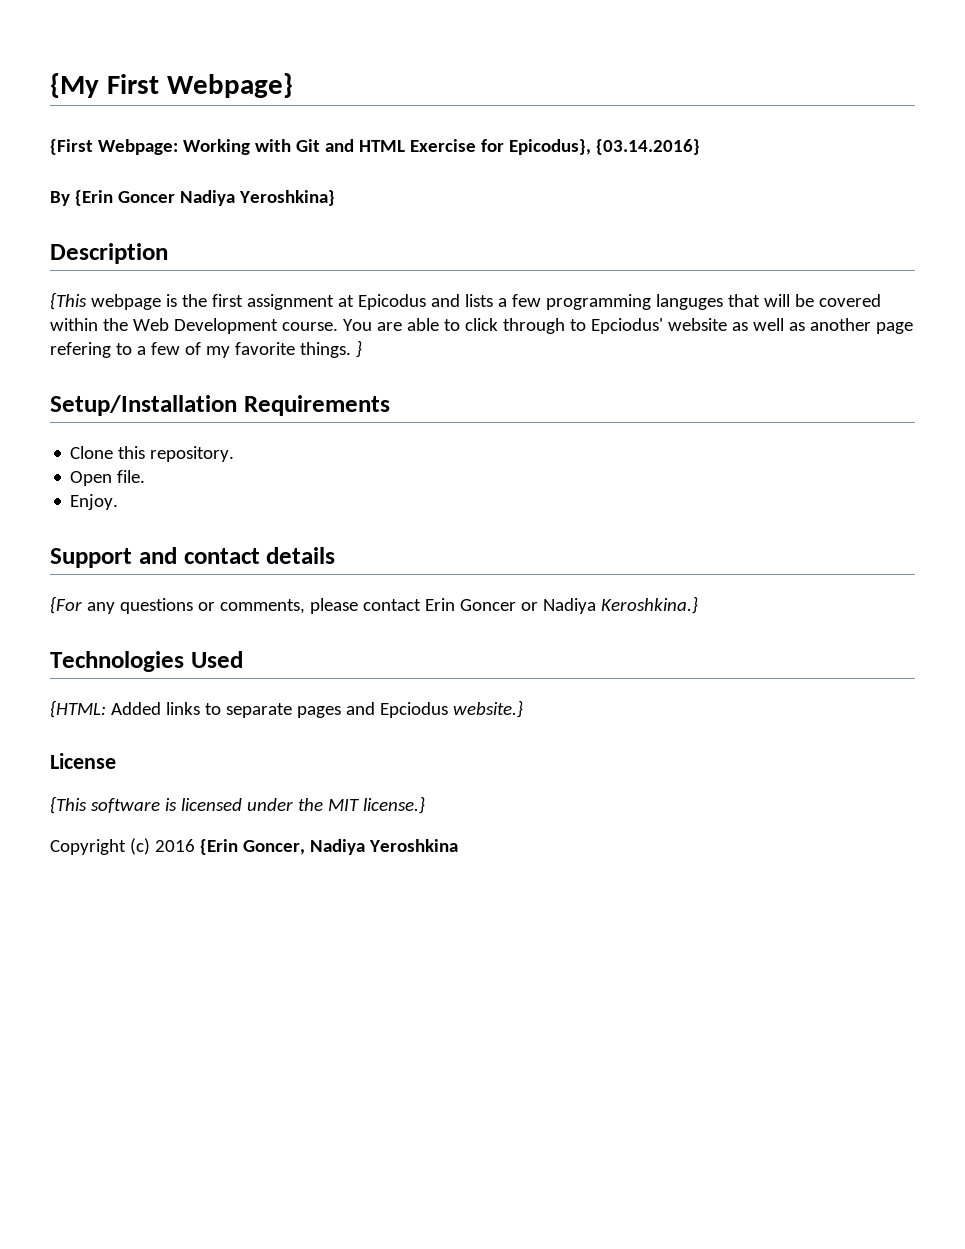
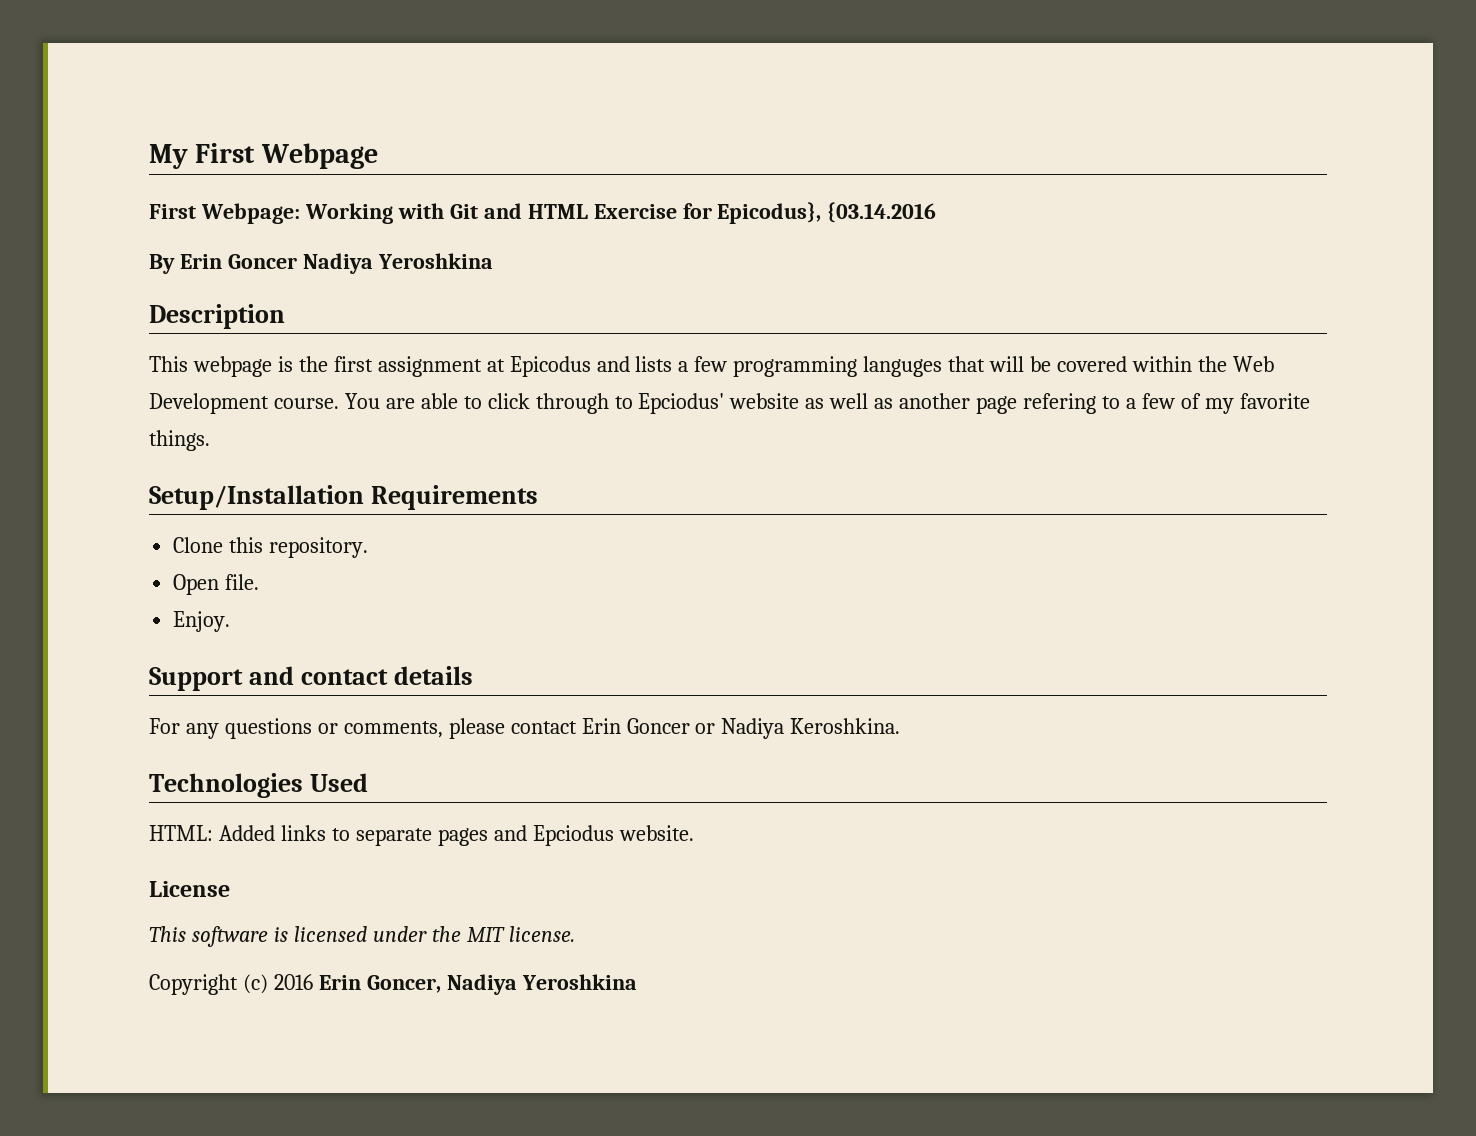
- {My First Webpage}
- {First Webpage: Working with Git and HTML Exercise for Epicodus}, {03.14.2016}
+ My First Webpage
+ First Webpage: Working with Git and HTML Exercise for Epicodus}, {03.14.2016
- By {Erin Goncer Nadiya Yeroshkina}
+ By Erin Goncer Nadiya Yeroshkina
- {This webpage is the first assignment at Epicodus and lists a few programming languges that will be covered within the Web Development course.
+ This webpage is the first assignment at Epicodus and lists a few programming languges that will be covered within the Web Development course.
- }
- {For any questions or comments, please contact Erin Goncer or Nadiya Keroshkina.}
+ For any questions or comments, please contact Erin Goncer or Nadiya Keroshkina.
- {HTML: Added links to separate pages and Epciodus website.}
+ HTML: Added links to separate pages and Epciodus website.
- {This software is licensed under the MIT license.}
+ This software is licensed under the MIT license.
- Copyright (c) 2016 {Erin Goncer, Nadiya Yeroshkina
+ Copyright (c) 2016 Erin Goncer, Nadiya Yeroshkina

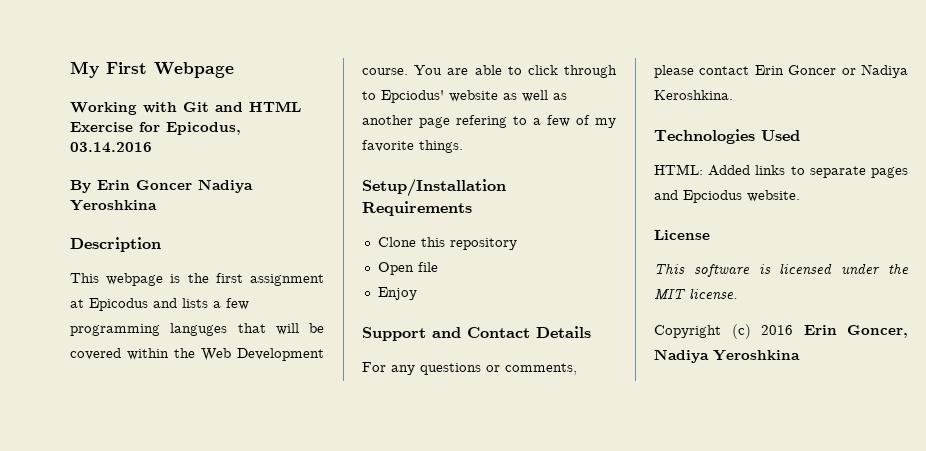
- First Webpage: Working with Git and HTML Exercise for Epicodus}, {03.14.2016
+ Working with Git and HTML Exercise for Epicodus, 03.14.2016
- Clone this repository.
+ Clone this repository
- Open file.
- Enjoy.
+ Open file
+ Enjoy
- Support and contact details
+ Support and Contact Details

